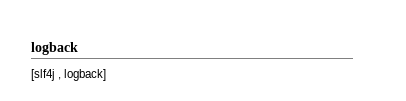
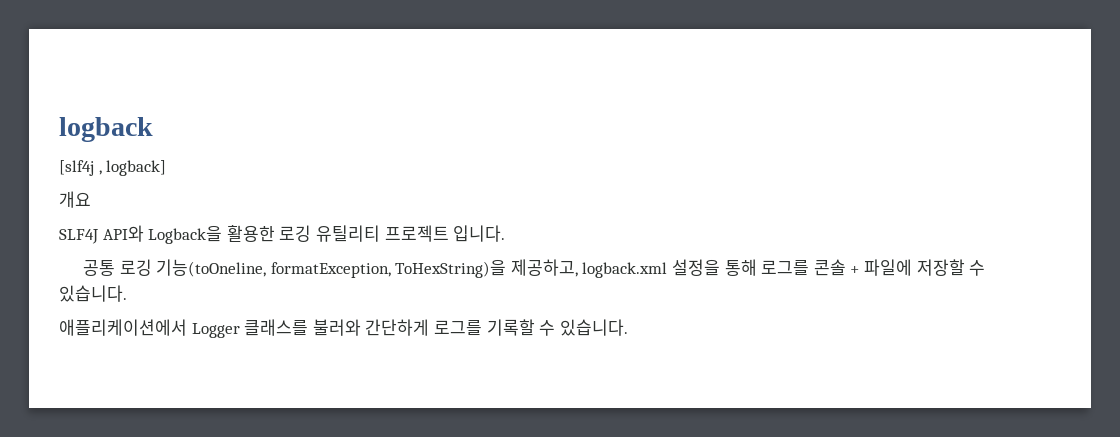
+ 개요
+ SLF4J API와 Logback을 활용한 로깅 유틸리티 프로젝트 입니다.
+ 공통 로깅 기능(toOneline, formatException, ToHexString)을 제공하고, logback.xml 설정을 통해 로그를 콘솔 + 파일에 저장할 수 있습니다.
+ 애플리케이션에서 Logger 클래스를 불러와 간단하게 로그를 기록할 수 있습니다.

